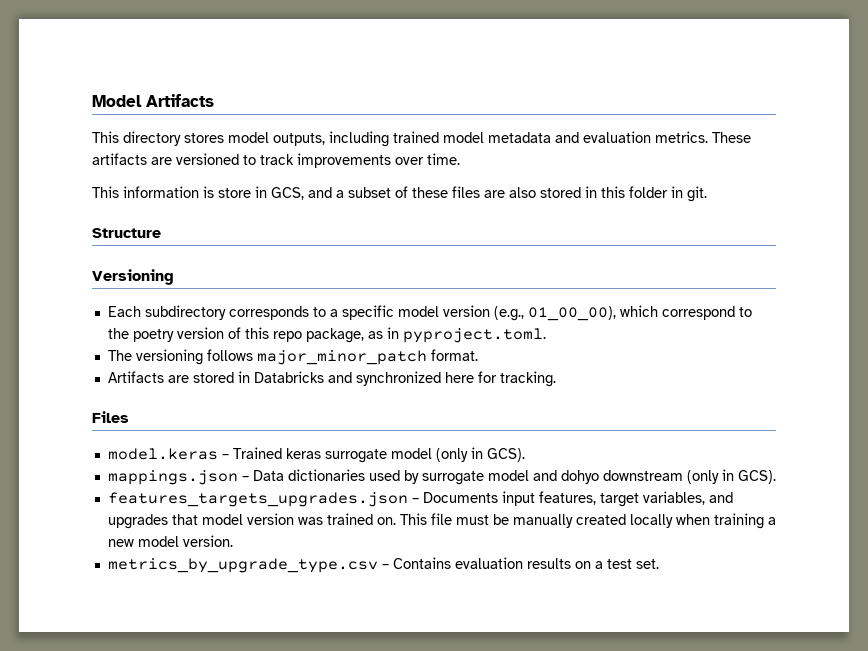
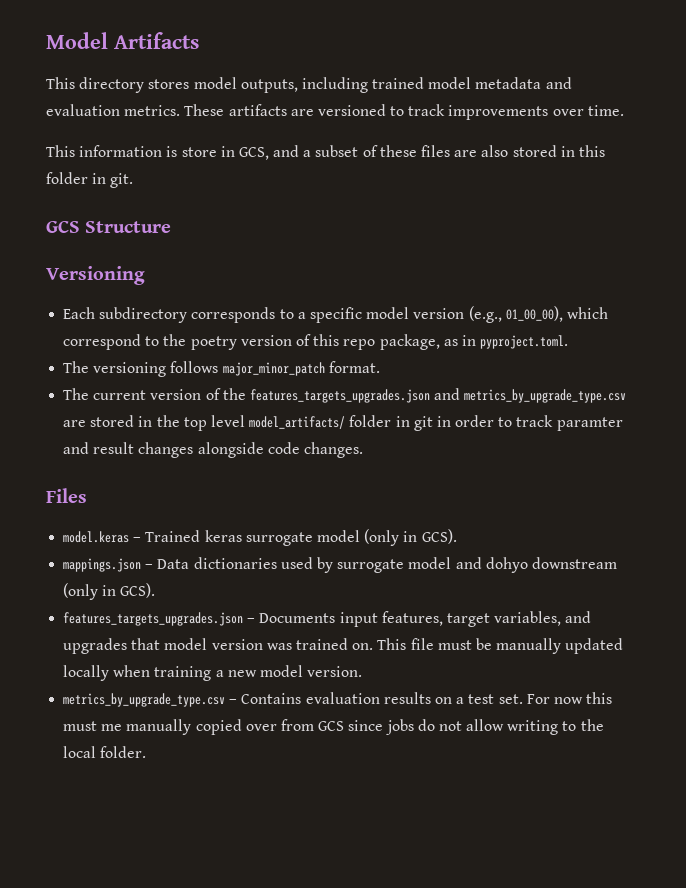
- Structure
+ GCS Structure
- Artifacts are stored in Databricks and synchronized here for tracking.
+ The current version of the features_targets_upgrades.json and metrics_by_upgrade_type.csv are stored in the top level model_artifacts/ folder in git in order to track paramter and result changes alongside code changes.
- This file must be manually created locally when training a new model version.
+ This file must be manually updated locally when training a new model version.
+ For now this must me manually copied over from GCS since jobs do not allow writing to the local folder.

